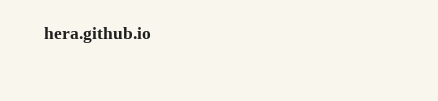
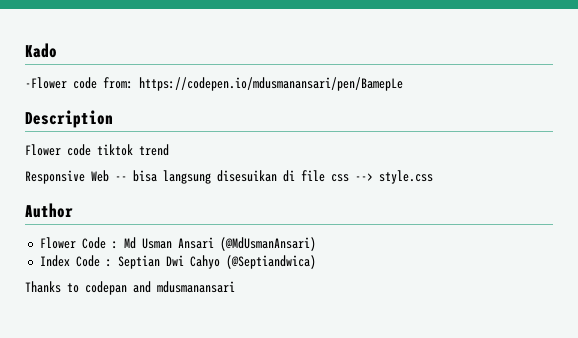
- hera.github.io
+ Kado
+ -Flower code from: https://codepen.io/mdusmanansari/pen/BamepLe
+ Description
+ Flower code tiktok trend
+ Responsive Web -- bisa langsung disesuikan di file css --> style.css
+ Author
+ Flower Code : Md Usman Ansari (@MdUsmanAnsari)
+ Index Code : Septian Dwi Cahyo (@Septiandwica)
+ Thanks to codepan and mdusmanansari

